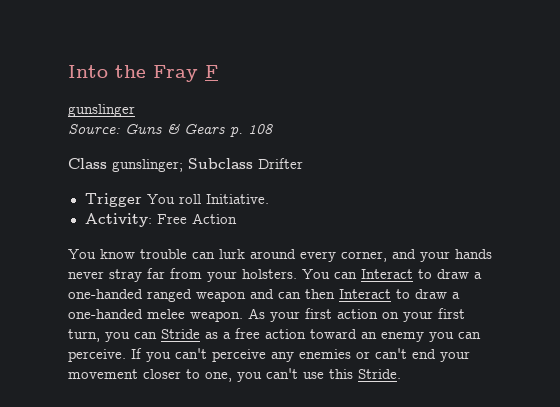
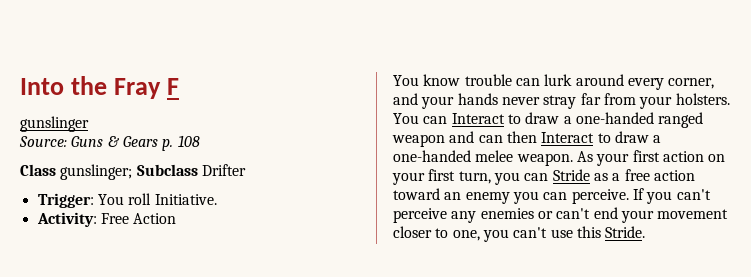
- Trigger You roll Initiative.
+ Trigger: You roll Initiative.

